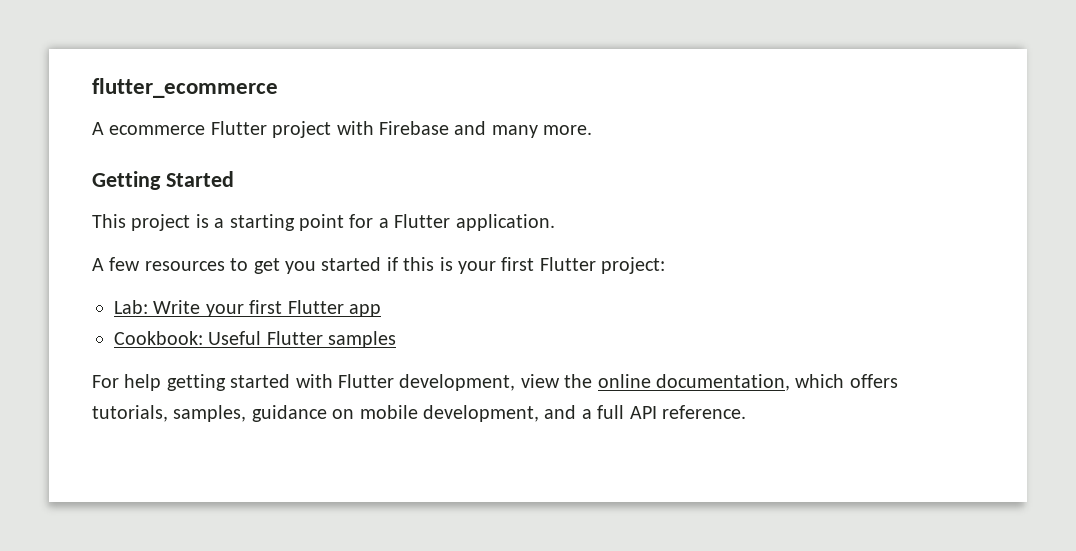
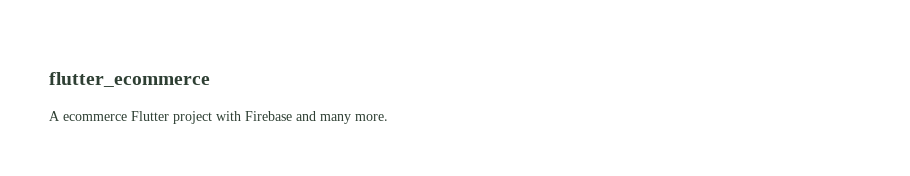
- Getting Started
- This project is a starting point for a Flutter application.
- A few resources to get you started if this is your first Flutter project:
- Lab: Write your first Flutter app
- Cookbook: Useful Flutter samples
- For help getting started with Flutter development, view the online documentation, which offers tutorials, samples, guidance on mobile development, and a full API reference.

